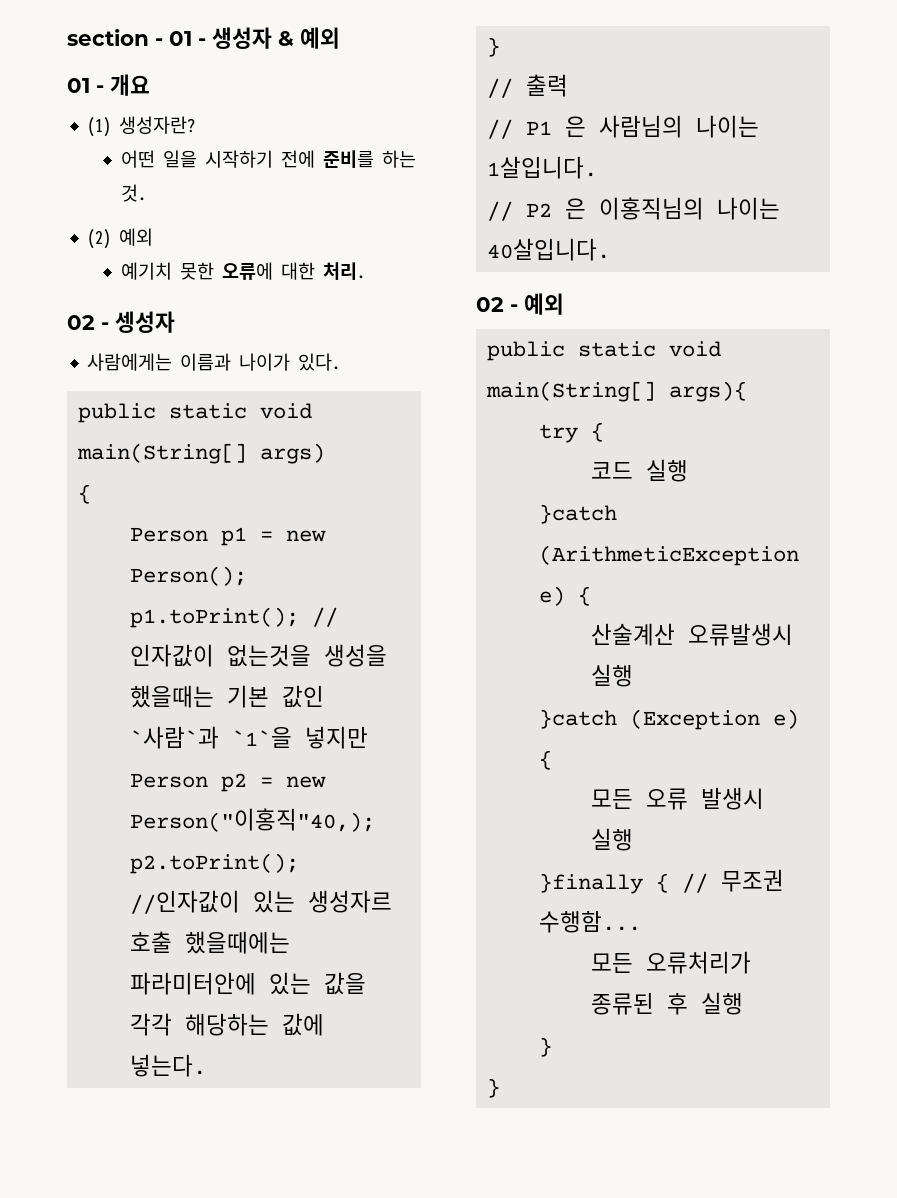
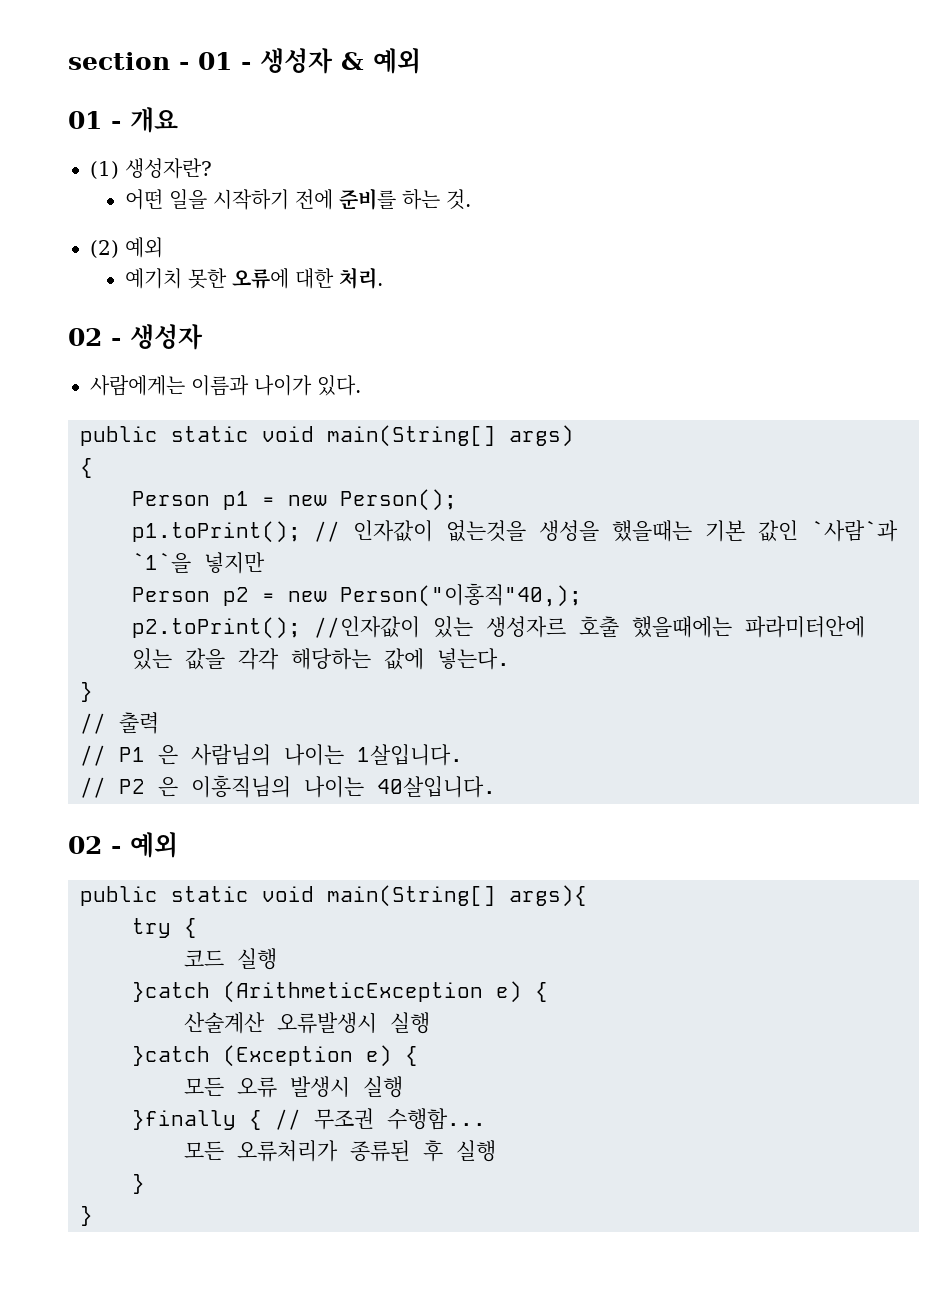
- 02 - 셍성자
+ 02 - 생성자

